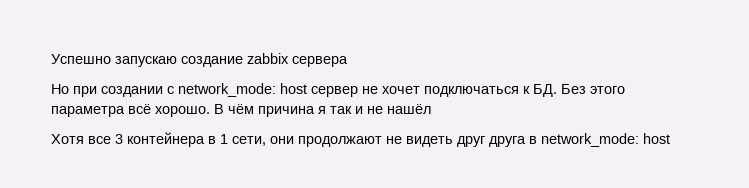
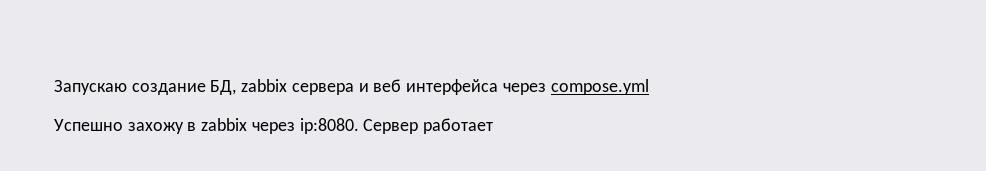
- Успешно запускаю создание zabbix сервера
- Но при создании с network_mode: host сервер не хочет подключаться к БД. Без этого параметра всё хорошо. В чём причина я так и не нашёл
- Хотя все 3 контейнера в 1 сети, они продолжают не видеть друг друга в network_mode: host
+ Запускаю создание БД, zabbix сервера и веб интерфейса через compose.yml
+ Успешно захожу в zabbix через ip:8080. Сервер работает

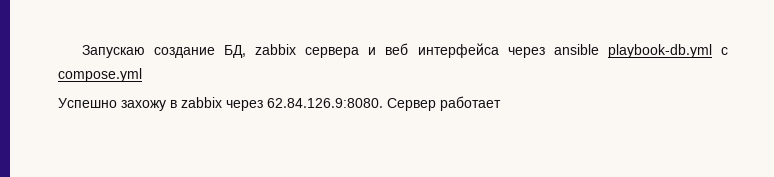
- Запускаю создание БД, zabbix сервера и веб интерфейса через compose.yml
+ Запускаю создание БД, zabbix сервера и веб интерфейса через ansible playbook-db.yml с compose.yml
- Успешно захожу в zabbix через ip:8080. Сервер работает
+ Успешно захожу в zabbix через 62.84.126.9:8080. Сервер работает

